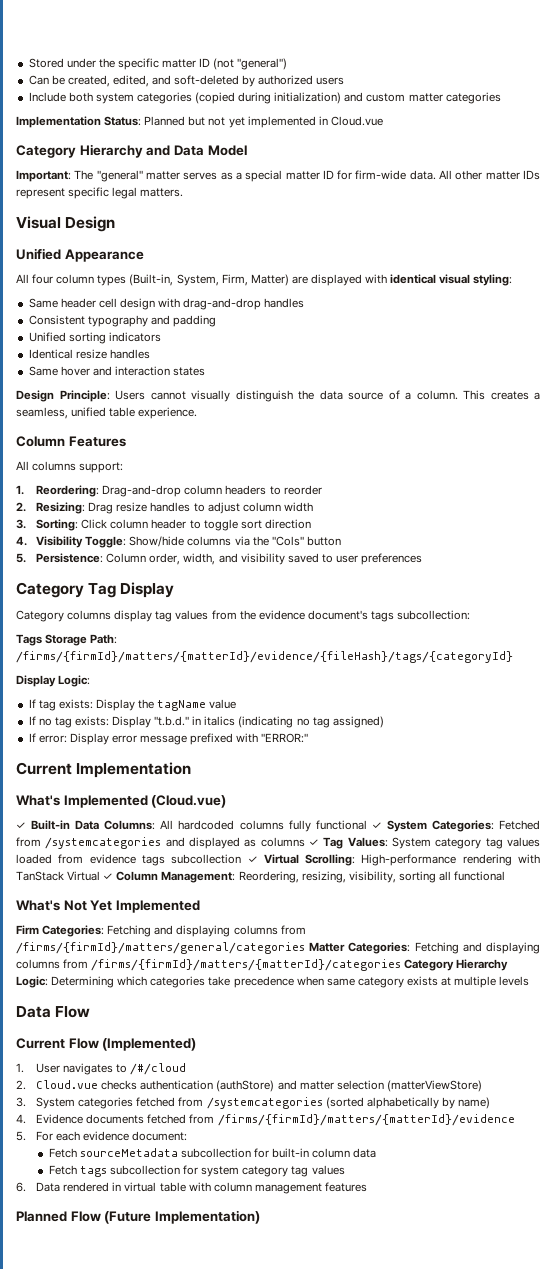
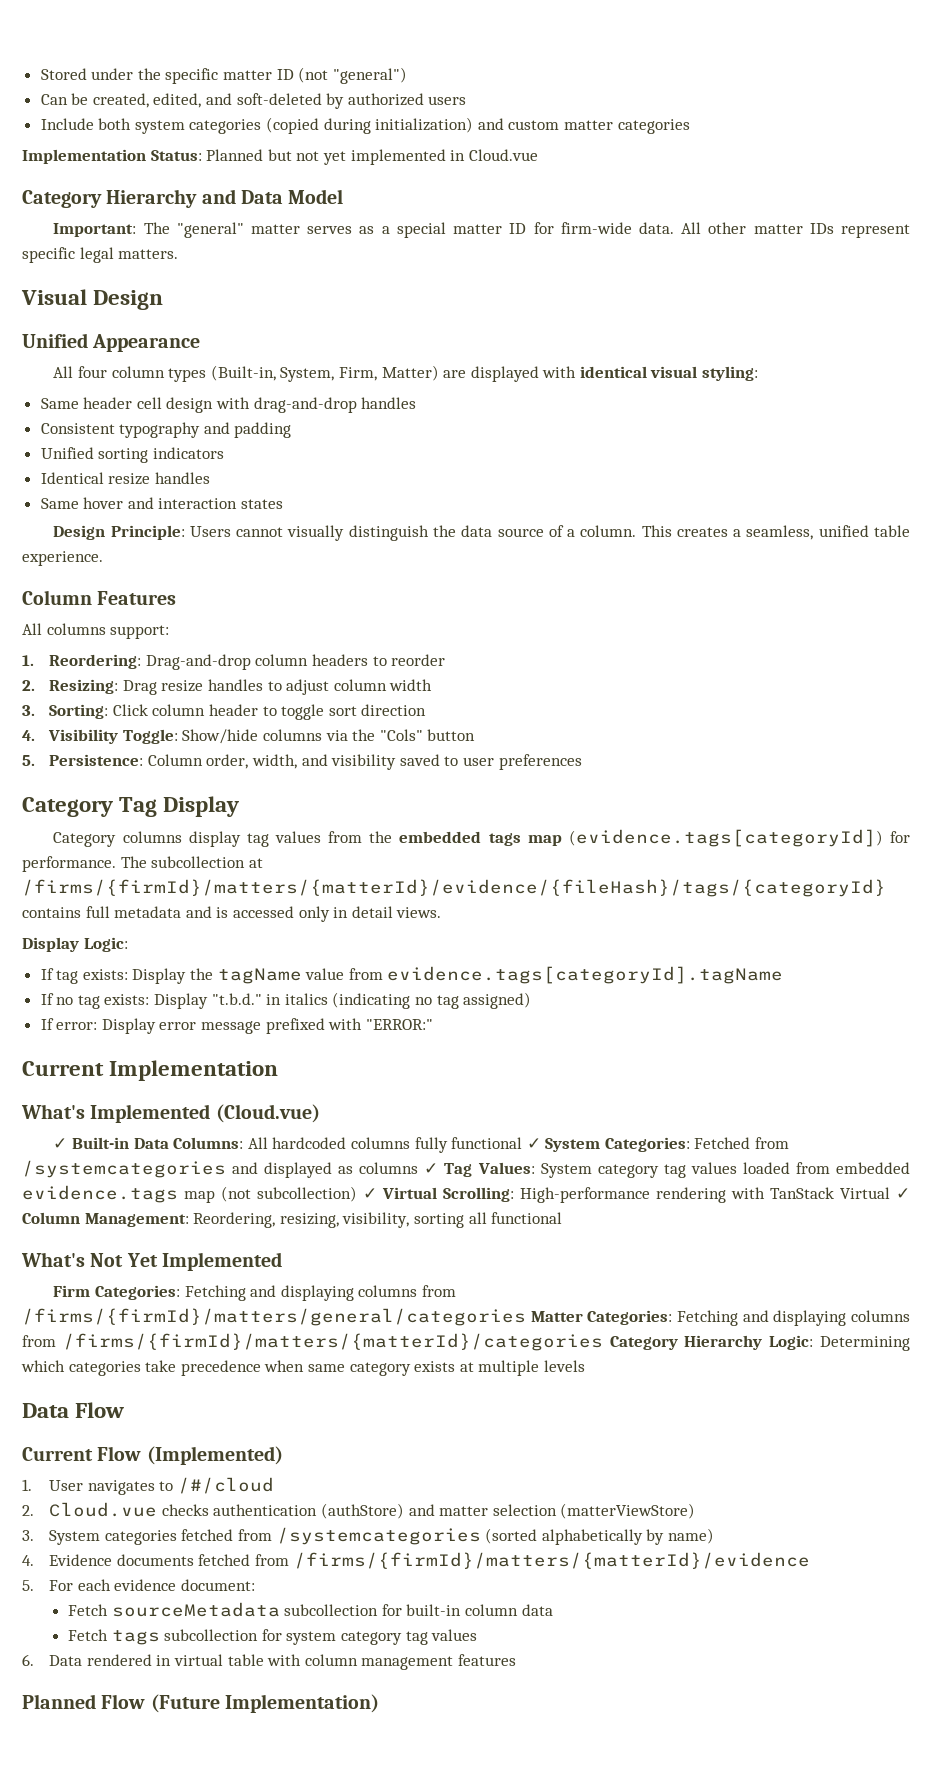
- Category columns display tag values from the evidence document's tags subcollection:
- Tags Storage Path: /firms/{firmId}/matters/{matterId}/evidence/{fileHash}/tags/{categoryId}
+ Category columns display tag values from the embedded tags map (evidence.tags[categoryId]) for performance. The subcollection at /firms/{firmId}/matters/{matterId}/evidence/{fileHash}/tags/{categoryId} contains full metadata and is accessed only in detail views.
- If tag exists: Display the tagName value
+ If tag exists: Display the tagName value from evidence.tags[categoryId].tagName
- ✓ Built-in Data Columns: All hardcoded columns fully functional ✓ System Categories: Fetched from /systemcategories and displayed as columns ✓ Tag Values: System category tag values loaded from evidence tags subcollection ✓ Virtual Scrolling: High-performance rendering with TanStack Virtual ✓ Column Management: Reordering, resizing, visibility, sorting all functional
+ ✓ Built-in Data Columns: All hardcoded columns fully functional ✓ System Categories: Fetched from /systemcategories and displayed as columns ✓ Tag Values: System category tag values loaded from embedded evidence.tags map (not subcollection) ✓ Virtual Scrolling: High-performance rendering with TanStack Virtual ✓ Column Management: Reordering, resizing, visibility, sorting all functional

